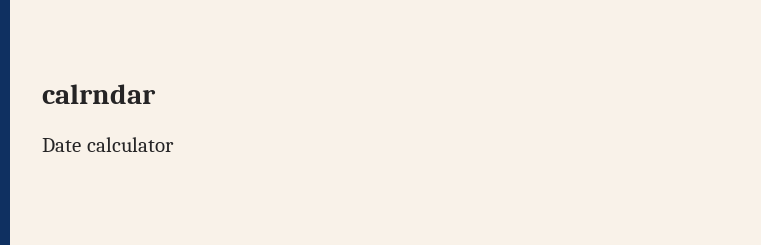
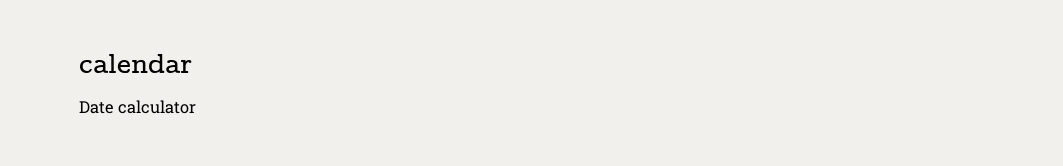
- calrndar
+ calendar

